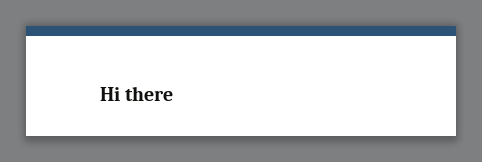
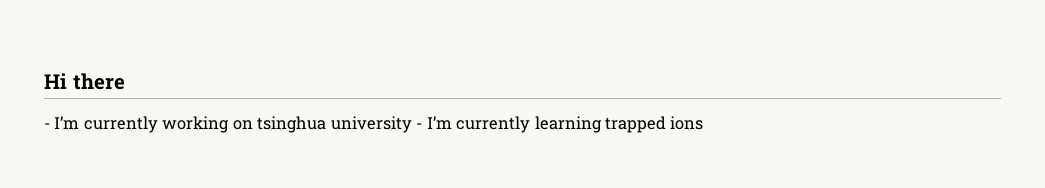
+ - I’m currently working on tsinghua university - I’m currently learning trapped ions

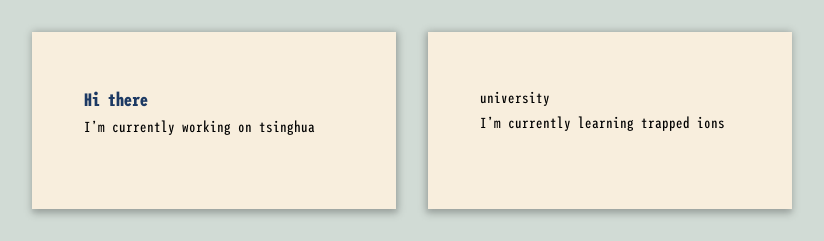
- - I’m currently working on tsinghua university - I’m currently learning trapped ions
+ I’m currently working on tsinghua university
+ I’m currently learning trapped ions

